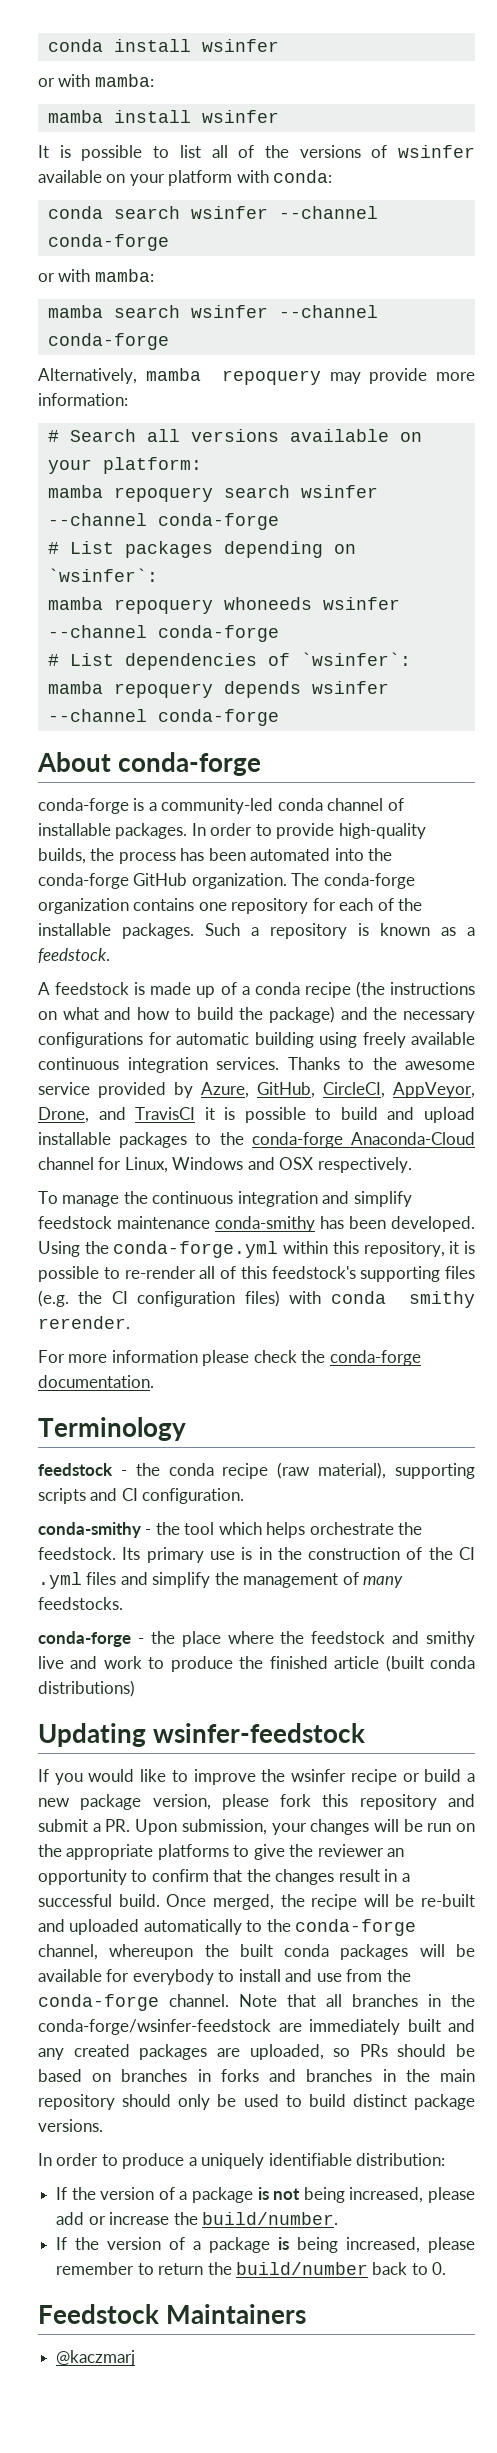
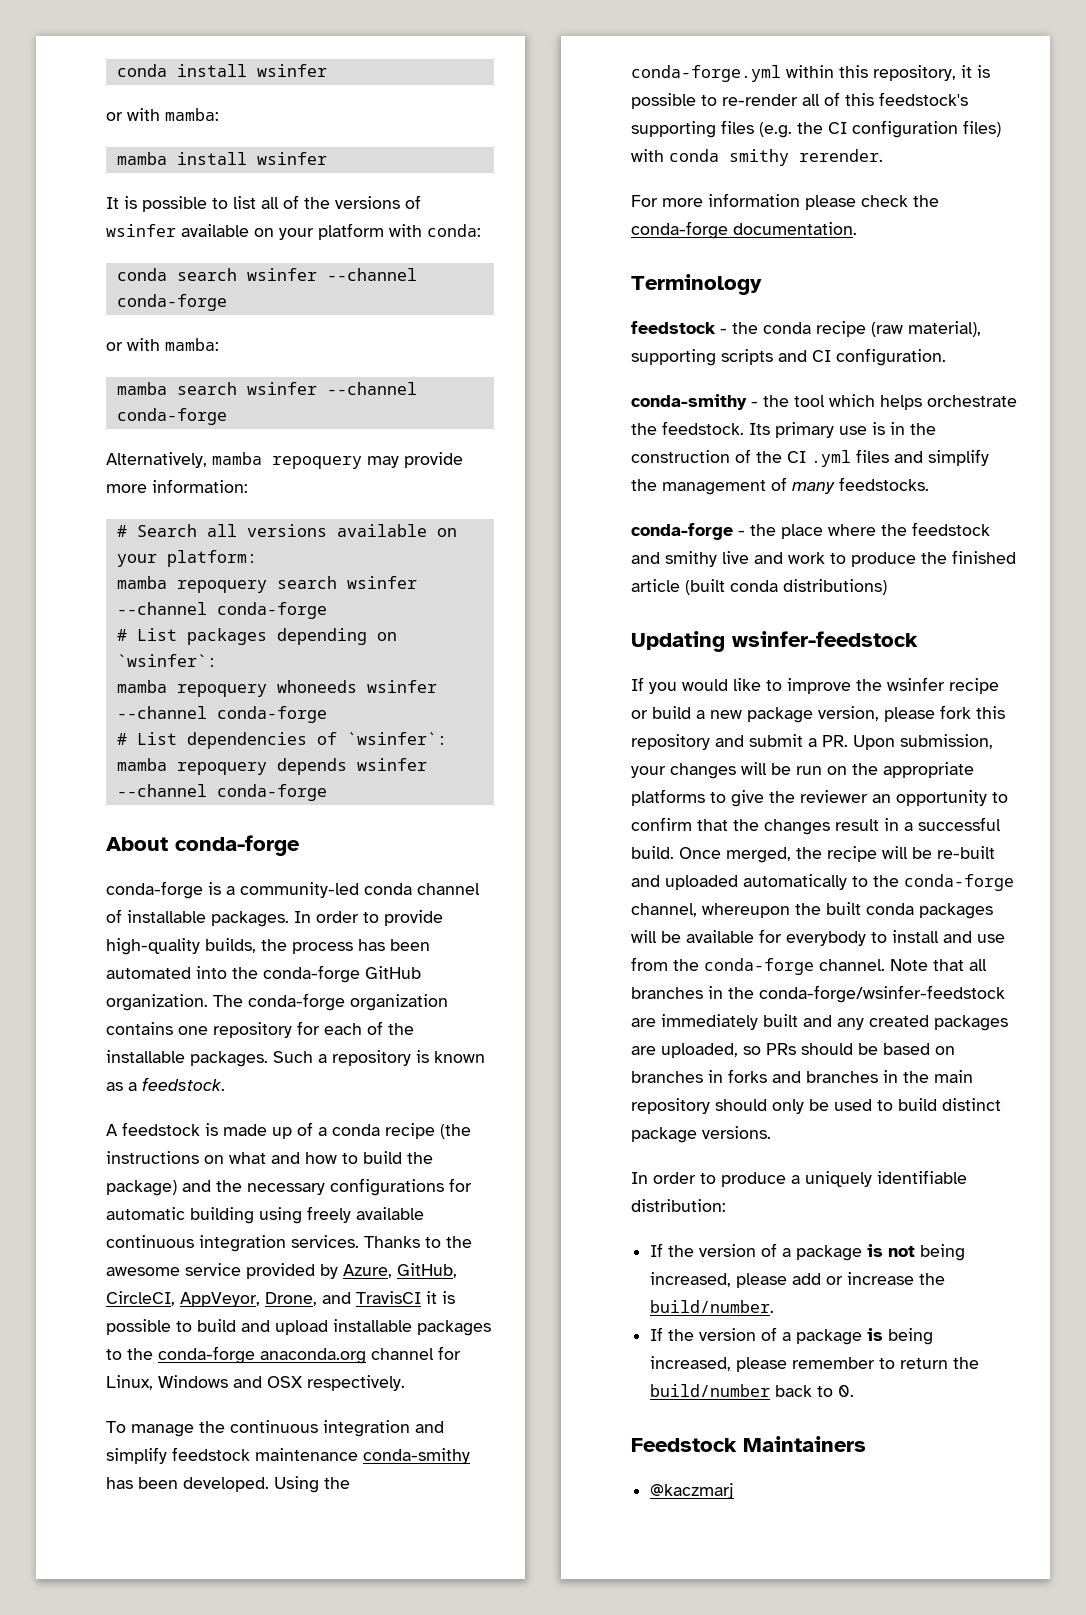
- Thanks to the awesome service provided by Azure, GitHub, CircleCI, AppVeyor, Drone, and TravisCI it is possible to build and upload installable packages to the conda-forge Anaconda-Cloud channel for Linux, Windows and OSX respectively.
+ Thanks to the awesome service provided by Azure, GitHub, CircleCI, AppVeyor, Drone, and TravisCI it is possible to build and upload installable packages to the conda-forge anaconda.org channel for Linux, Windows and OSX respectively.

